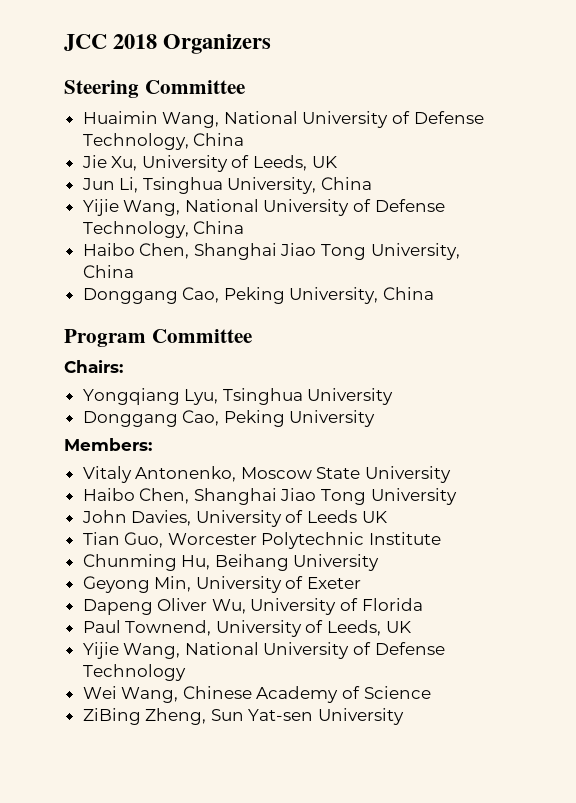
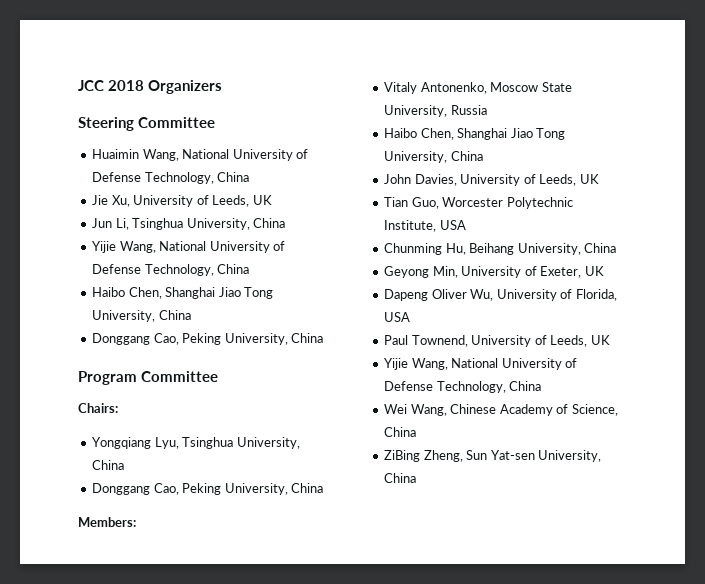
- Yongqiang Lyu, Tsinghua University
- Donggang Cao, Peking University
+ Yongqiang Lyu, Tsinghua University, China
+ Donggang Cao, Peking University, China
- Vitaly Antonenko, Moscow State University
- Haibo Chen, Shanghai Jiao Tong University
+ Vitaly Antonenko, Moscow State University, Russia
+ Haibo Chen, Shanghai Jiao Tong University, China
- John Davies, University of Leeds UK
+ John Davies, University of Leeds, UK
- Tian Guo, Worcester Polytechnic Institute
+ Tian Guo, Worcester Polytechnic Institute, USA
- Chunming Hu, Beihang University
+ Chunming Hu, Beihang University, China
- Geyong Min, University of Exeter
+ Geyong Min, University of Exeter, UK
- Dapeng Oliver Wu, University of Florida
+ Dapeng Oliver Wu, University of Florida, USA
  Paul Townend, University of Leeds, UK
- Yijie Wang, National University of Defense Technology
+ Yijie Wang, National University of Defense Technology, China
- Wei Wang, Chinese Academy of Science
+ Wei Wang, Chinese Academy of Science, China
- ZiBing Zheng, Sun Yat-sen University
+ ZiBing Zheng, Sun Yat-sen University, China

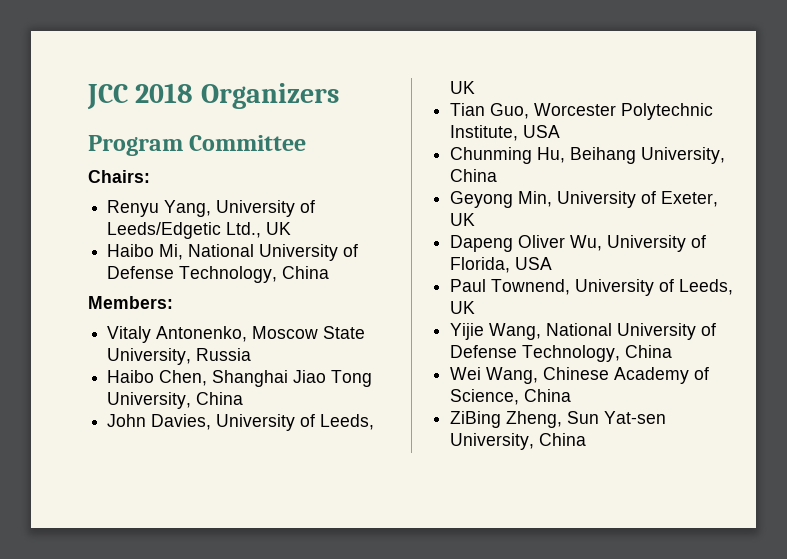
- Steering Committee
- Huaimin Wang, National University of Defense Technology, China
- Jie Xu, University of Leeds, UK
- Jun Li, Tsinghua University, China
- Yijie Wang, National University of Defense Technology, China
- Haibo Chen, Shanghai Jiao Tong University, China
- Donggang Cao, Peking University, China
  Program Committee
  Chairs:
- Yongqiang Lyu, Tsinghua University, China
- Donggang Cao, Peking University, China
+ Renyu Yang, University of Leeds/Edgetic Ltd., UK
+ Haibo Mi, National University of Defense Technology, China

